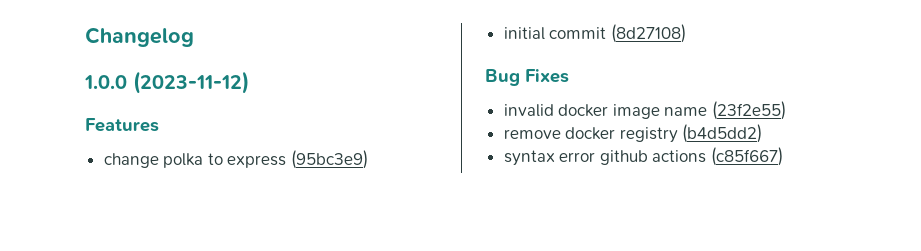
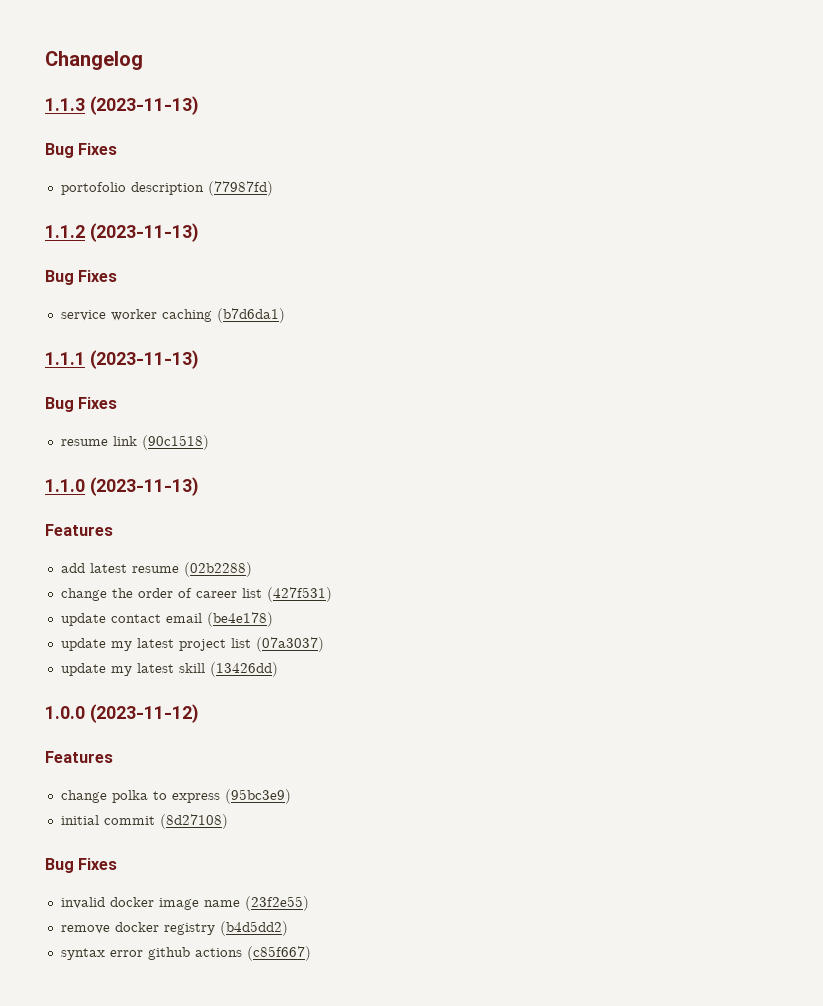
+ 1.1.3 (2023-11-13)
+ Bug Fixes
+ portofolio description (77987fd)
+ 1.1.2 (2023-11-13)
+ Bug Fixes
+ service worker caching (b7d6da1)
+ 1.1.1 (2023-11-13)
+ Bug Fixes
+ resume link (90c1518)
+ 1.1.0 (2023-11-13)
+ Features
+ add latest resume (02b2288)
+ change the order of career list (427f531)
+ update contact email (be4e178)
+ update my latest project list (07a3037)
+ update my latest skill (13426dd)

